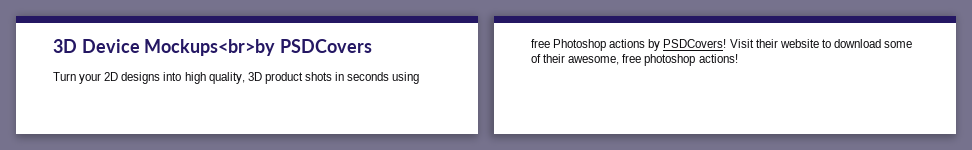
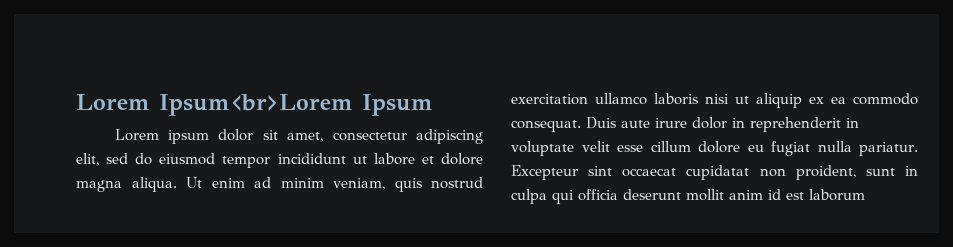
- 3D Device Mockups<br>by PSDCovers
- Turn your 2D designs into high quality, 3D product shots in seconds using free Photoshop actions by PSDCovers! Visit their website to download some of their awesome, free photoshop actions!
+ Lorem Ipsum<br>Lorem Ipsum
+ Lorem ipsum dolor sit amet, consectetur adipiscing elit, sed do eiusmod tempor incididunt ut labore et dolore magna aliqua. Ut enim ad minim veniam, quis nostrud exercitation ullamco laboris nisi ut aliquip ex ea commodo consequat. Duis aute irure dolor in reprehenderit in voluptate velit esse cillum dolore eu fugiat nulla pariatur. Excepteur sint occaecat cupidatat non proident, sunt in culpa qui officia deserunt mollit anim id est laborum

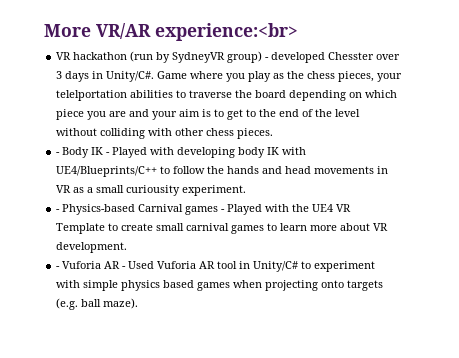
- Lorem Ipsum<br>Lorem Ipsum
- Lorem ipsum dolor sit amet, consectetur adipiscing elit, sed do eiusmod tempor incididunt ut labore et dolore magna aliqua. Ut enim ad minim veniam, quis nostrud exercitation ullamco laboris nisi ut aliquip ex ea commodo consequat. Duis aute irure dolor in reprehenderit in voluptate velit esse cillum dolore eu fugiat nulla pariatur. Excepteur sint occaecat cupidatat non proident, sunt in culpa qui officia deserunt mollit anim id est laborum
+ More VR/AR experience:<br>
+ VR hackathon (run by SydneyVR group) - developed Chesster over 3 days in Unity/C#. Game where you play as the chess pieces, your telelportation abilities to traverse the board depending on which piece you are and your aim is to get to the end of the level without colliding with other chess pieces.
+ - Body IK - Played with developing body IK with UE4/Blueprints/C++ to follow the hands and head movements in VR as a small curiousity experiment.
+ - Physics-based Carnival games - Played with the UE4 VR Template to create small carnival games to learn more about VR development.
+ - Vuforia AR - Used Vuforia AR tool in Unity/C# to experiment with simple physics based games when projecting onto targets (e.g. ball maze).

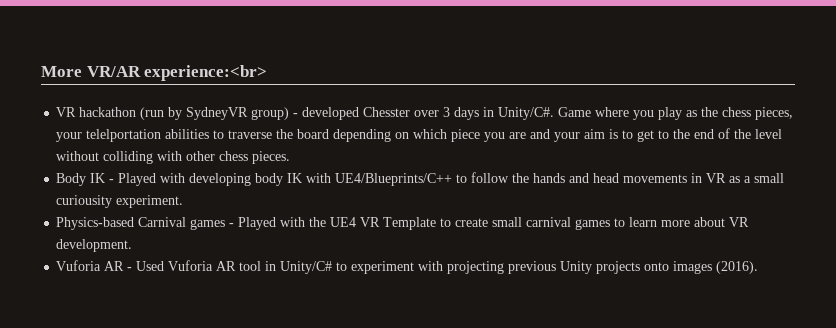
- - Body IK - Played with developing body IK with UE4/Blueprints/C++ to follow the hands and head movements in VR as a small curiousity experiment.
+ Body IK - Played with developing body IK with UE4/Blueprints/C++ to follow the hands and head movements in VR as a small curiousity experiment.
- - Physics-based Carnival games - Played with the UE4 VR Template to create small carnival games to learn more about VR development.
+ Physics-based Carnival games - Played with the UE4 VR Template to create small carnival games to learn more about VR development.
- - Vuforia AR - Used Vuforia AR tool in Unity/C# to experiment with simple physics based games when projecting onto targets (e.g. ball maze).
+ Vuforia AR - Used Vuforia AR tool in Unity/C# to experiment with projecting previous Unity projects onto images (2016).

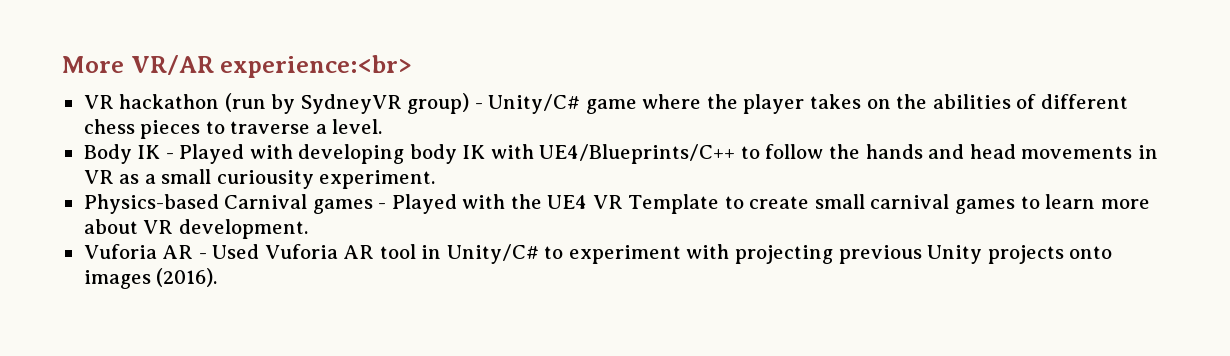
- VR hackathon (run by SydneyVR group) - developed Chesster over 3 days in Unity/C#. Game where you play as the chess pieces, your telelportation abilities to traverse the board depending on which piece you are and your aim is to get to the end of the level without colliding with other chess pieces.
+ VR hackathon (run by SydneyVR group) - Unity/C# game where the player takes on the abilities of different chess pieces to traverse a level.

